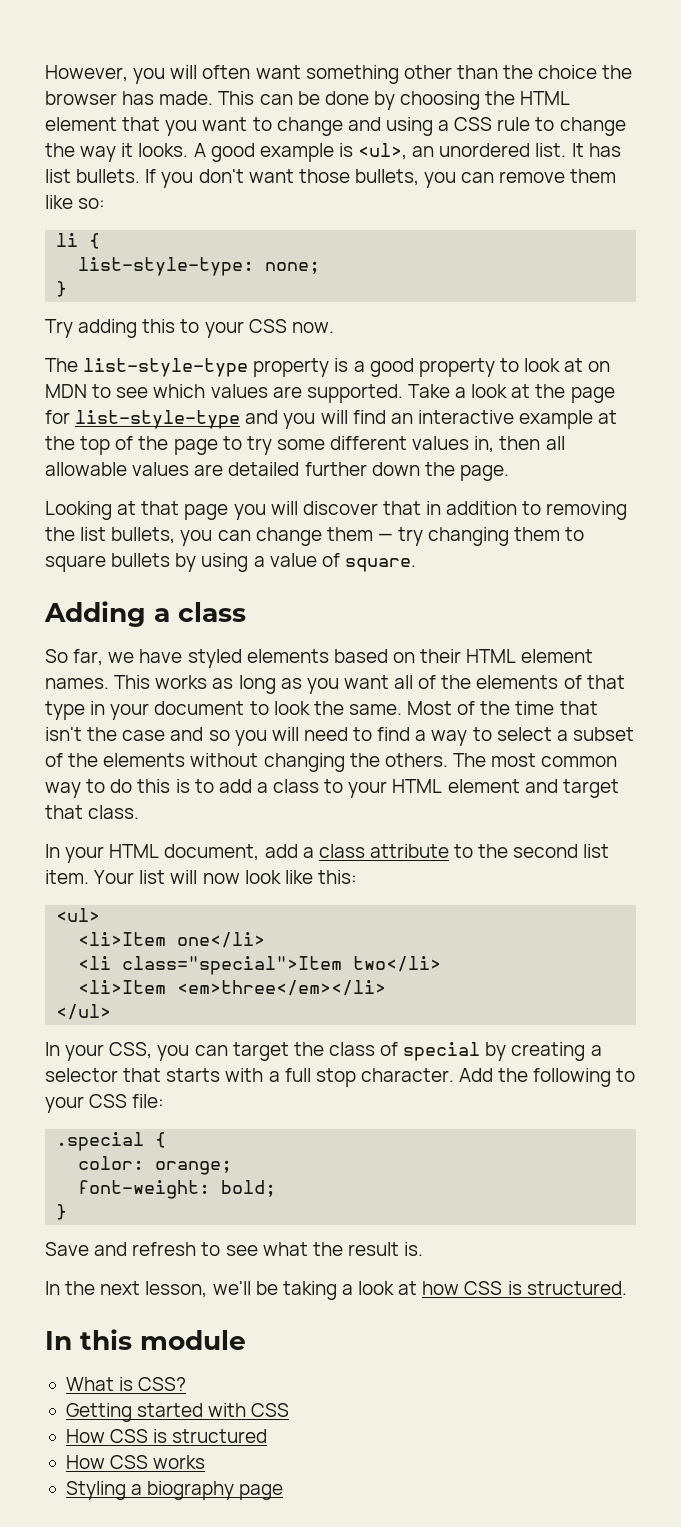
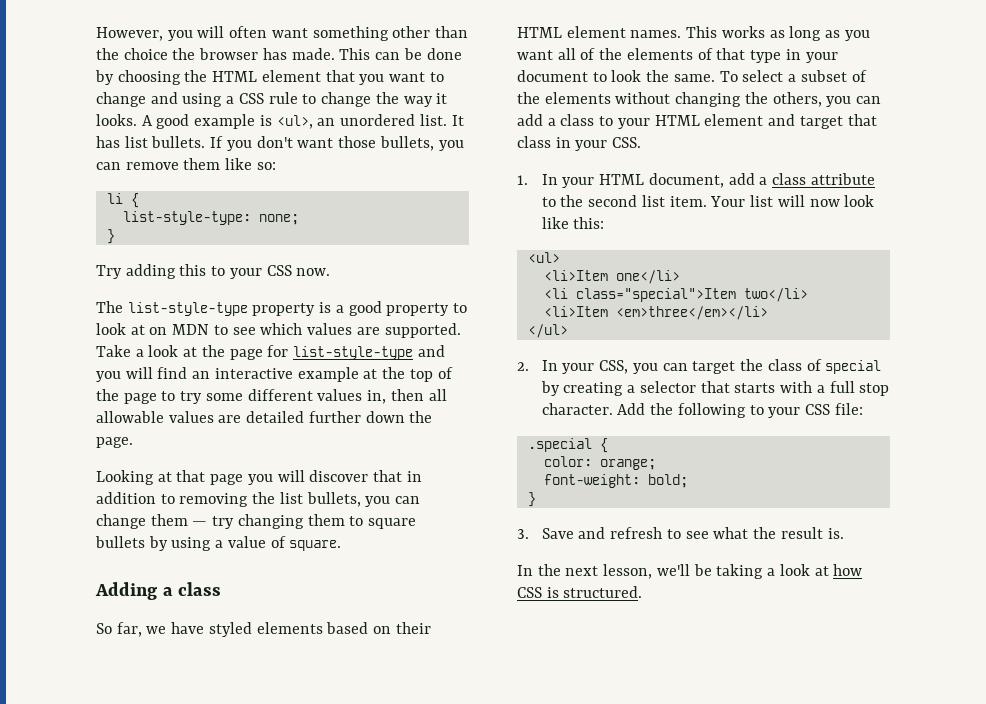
- Most of the time that isn't the case and so you will need to find a way to select a subset of the elements without changing the others. The most common way to do this is to add a class to your HTML element and target that class.
- In your HTML document, add a class attribute to the second list item.
+ To select a subset of the elements without changing the others, you can add a class to your HTML element and target that class in your CSS.
+ 1. In your HTML document, add a class attribute to the second list item.
- In your CSS, you can target the class of special by creating a selector that starts with a full stop character.
+ 2. In your CSS, you can target the class of special by creating a selector that starts with a full stop character.
- Save and refresh to see what the result is.
+ 3. Save and refresh to see what the result is.
- In this module
- What is CSS?
- Getting started with CSS
- How CSS is structured
- How CSS works
- Styling a biography page

